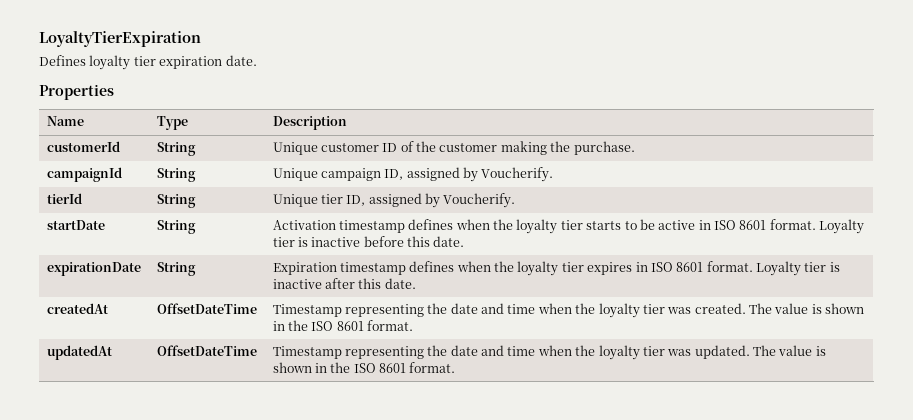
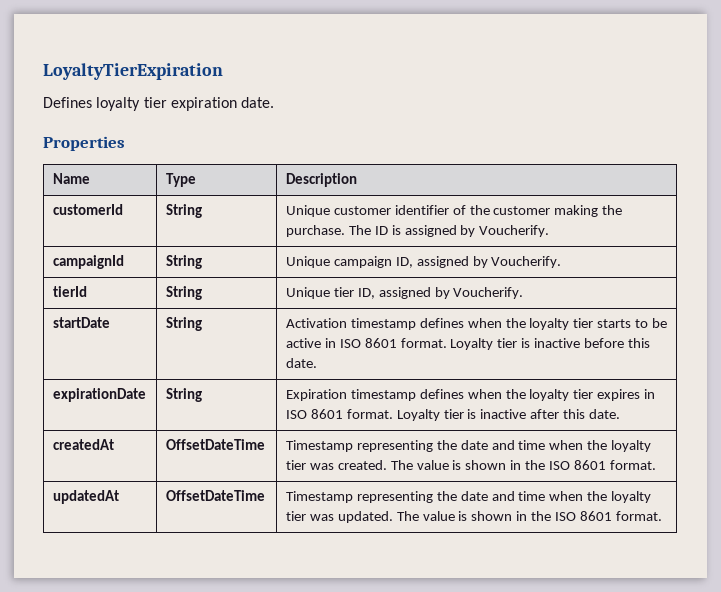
- customerId | String | Unique customer ID of the customer making the purchase.
+ customerId | String | Unique customer identifier of the customer making the purchase. The ID is assigned by Voucherify.

